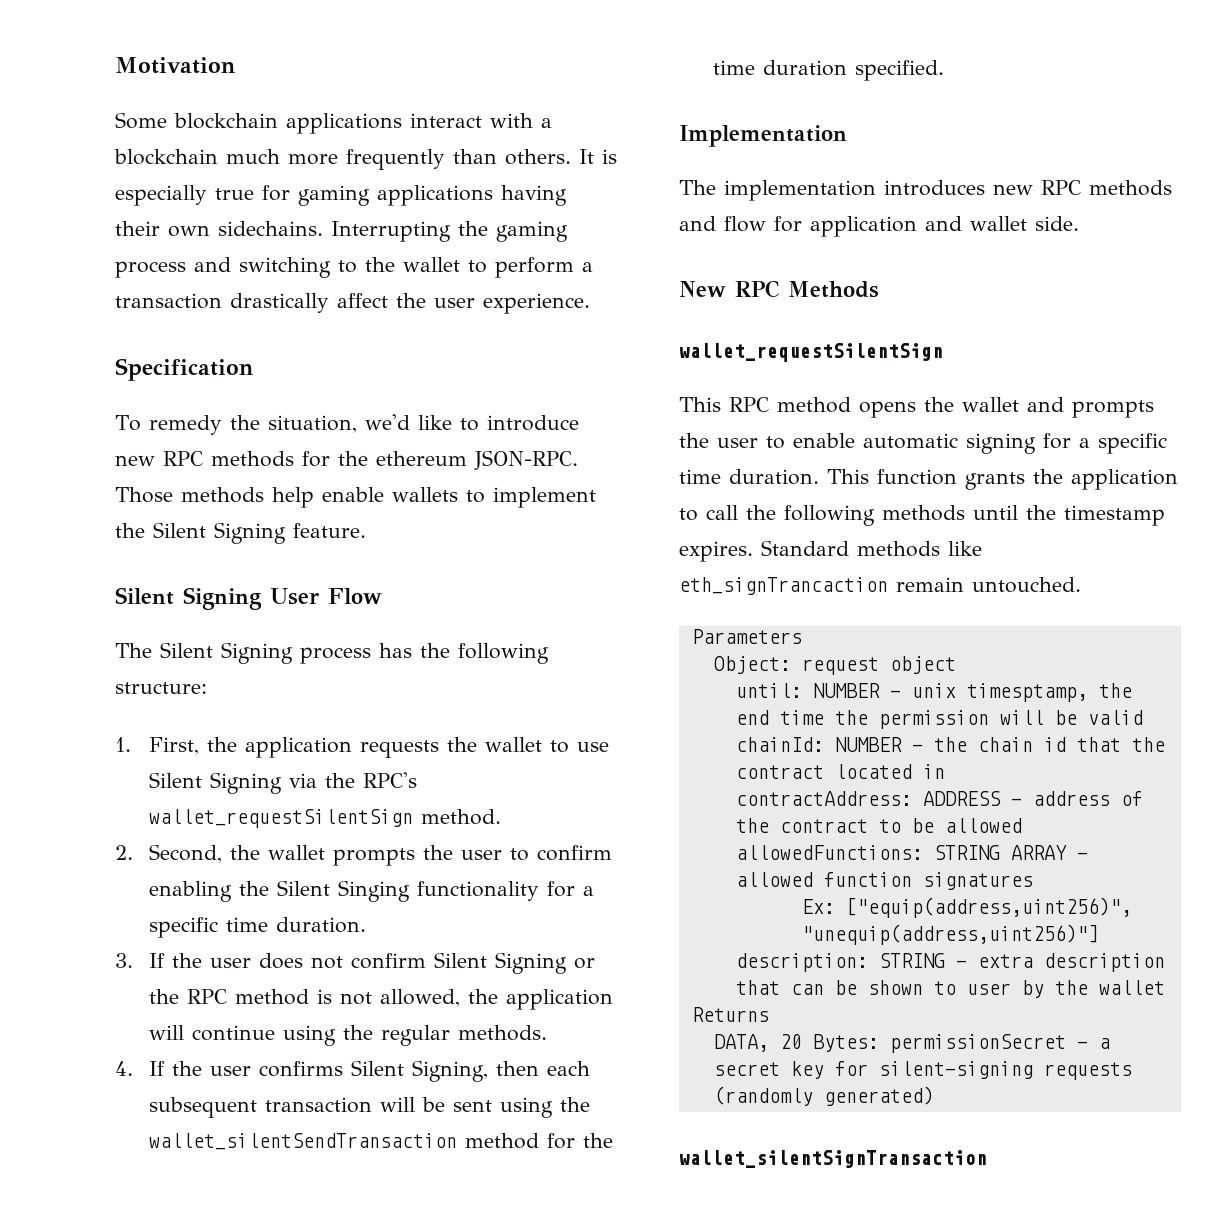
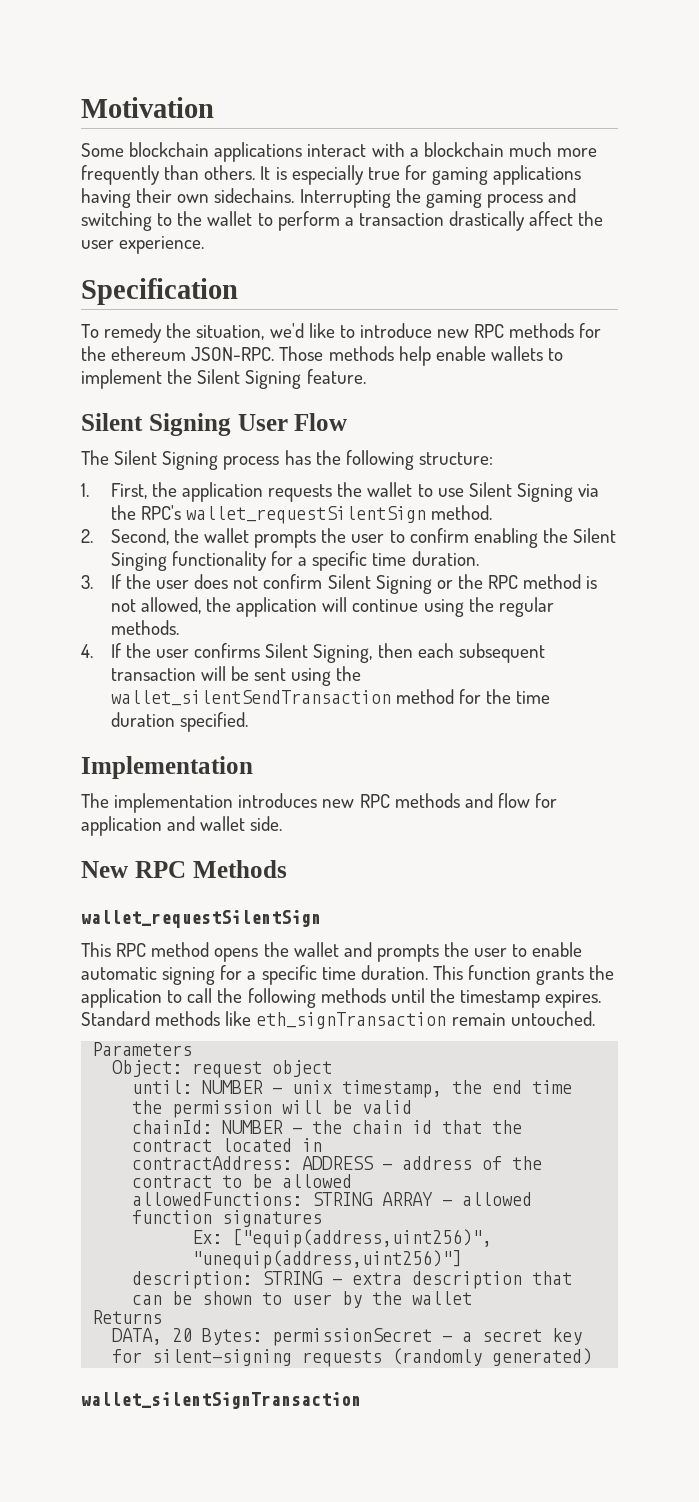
- Standard methods like eth_signTrancaction remain untouched.
+ Standard methods like eth_signTransaction remain untouched.
- until: NUMBER - unix timesptamp, the end time the permission will be valid
+ until: NUMBER - unix timestamp, the end time the permission will be valid

